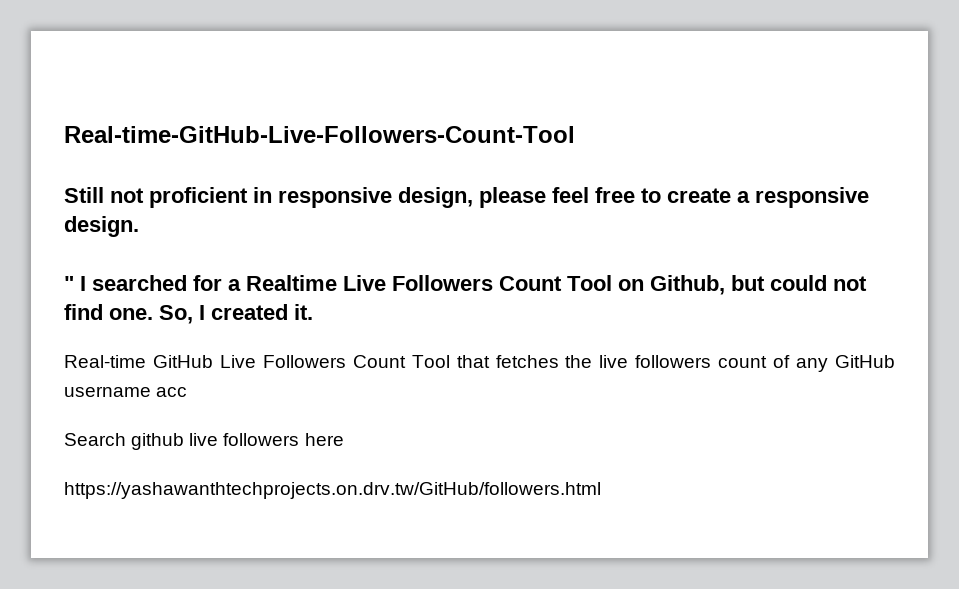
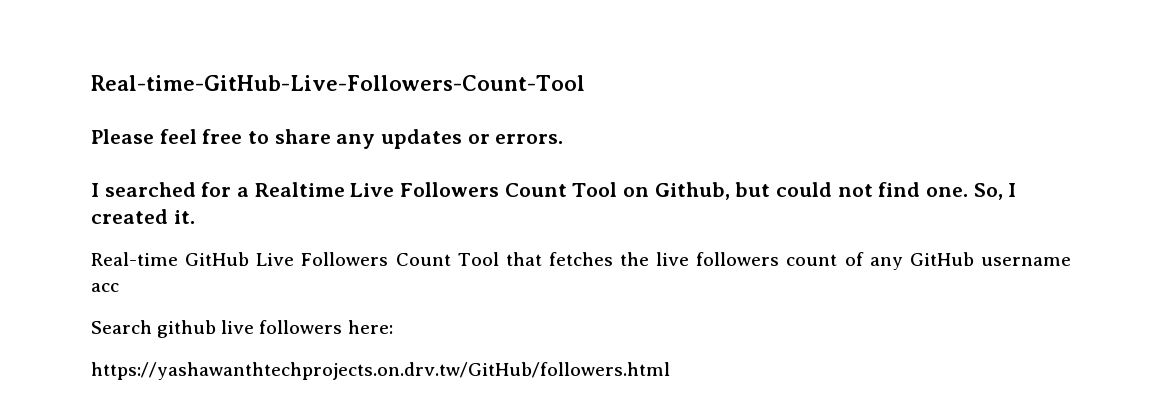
- Still not proficient in responsive design, please feel free to create a responsive design.
- " I searched for a Realtime Live Followers Count Tool on Github, but could not find one.
+ Please feel free to share any updates or errors.
+ I searched for a Realtime Live Followers Count Tool on Github, but could not find one.
- Search github live followers here
+ Search github live followers here:

